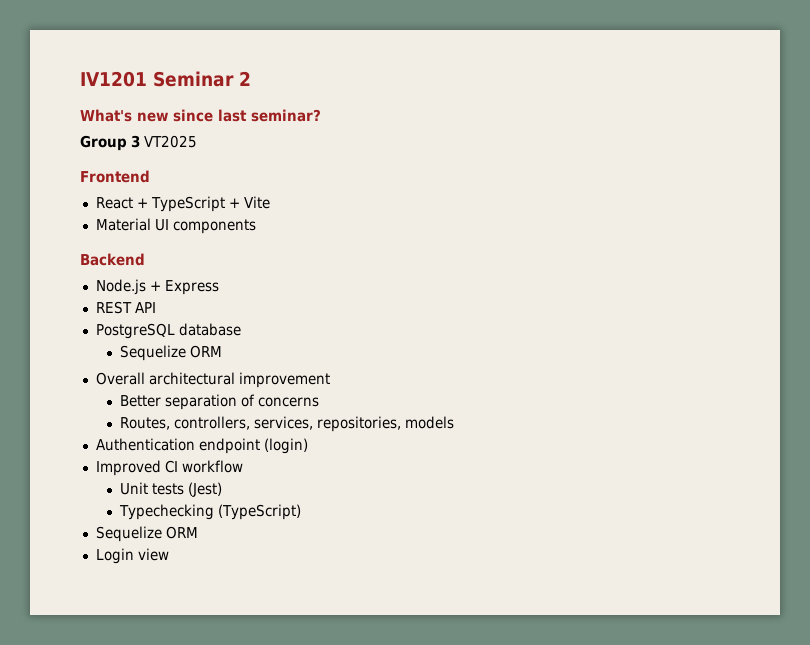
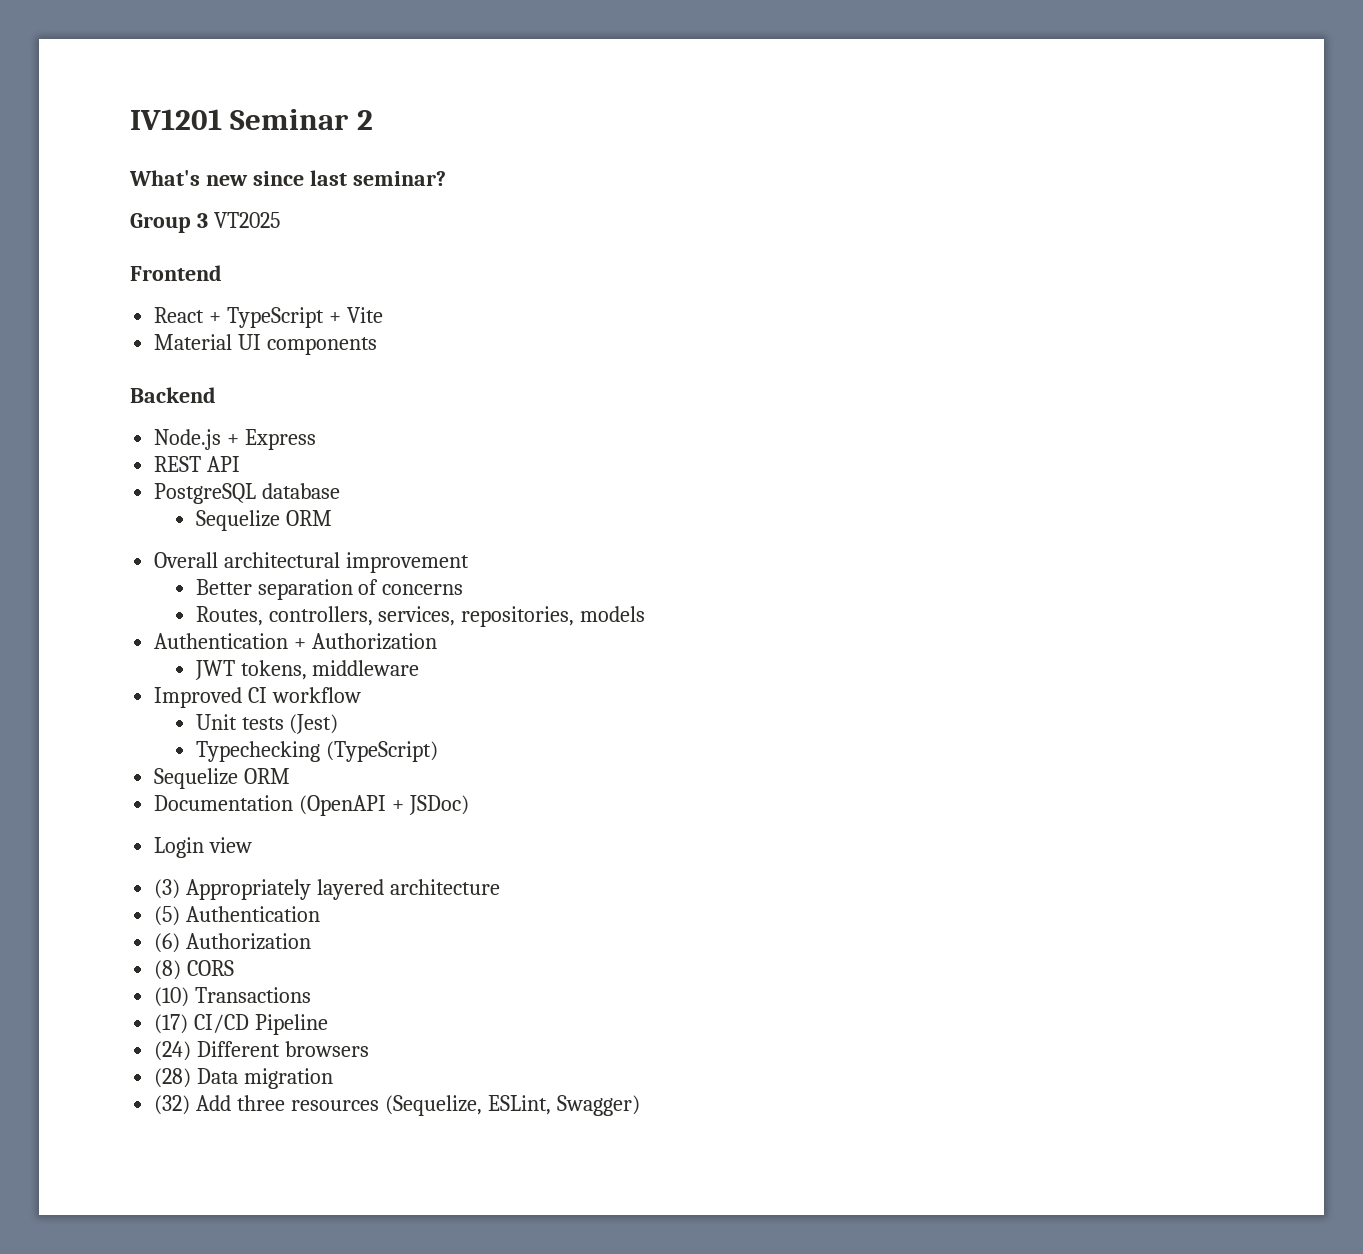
- Authentication endpoint (login)
+ Authentication + Authorization
+ JWT tokens, middleware
+ Documentation (OpenAPI + JSDoc)
  Login view
+ (3) Appropriately layered architecture
+ (5) Authentication
+ (6) Authorization
+ (8) CORS
+ (10) Transactions
+ (17) CI/CD Pipeline
+ (24) Different browsers
+ (28) Data migration
+ (32) Add three resources (Sequelize, ESLint, Swagger)

